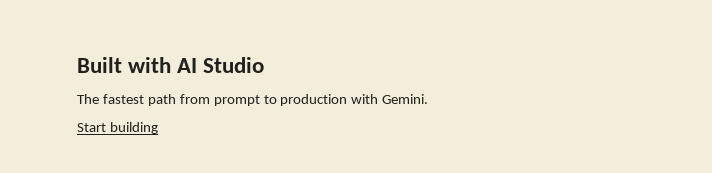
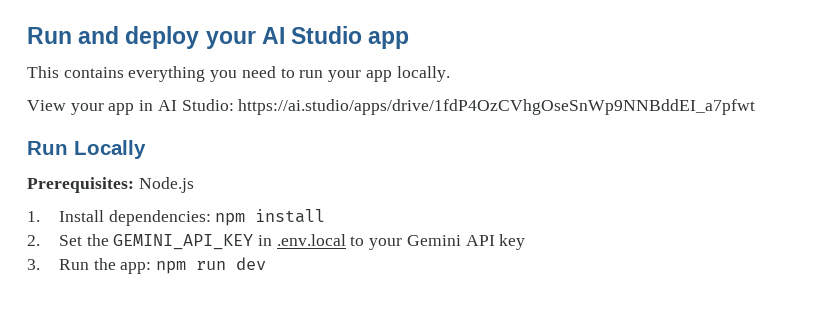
- Built with AI Studio
- The fastest path from prompt to production with Gemini.
- Start building
+ Run and deploy your AI Studio app
+ This contains everything you need to run your app locally.
+ View your app in AI Studio: https://ai.studio/apps/drive/1fdP4OzCVhgOseSnWp9NNBddEI_a7pfwt
+ Run Locally
+ Prerequisites: Node.js
+ 1. Install dependencies: npm install
+ 2. Set the GEMINI_API_KEY in .env.local to your Gemini API key
+ 3. Run the app: npm run dev

